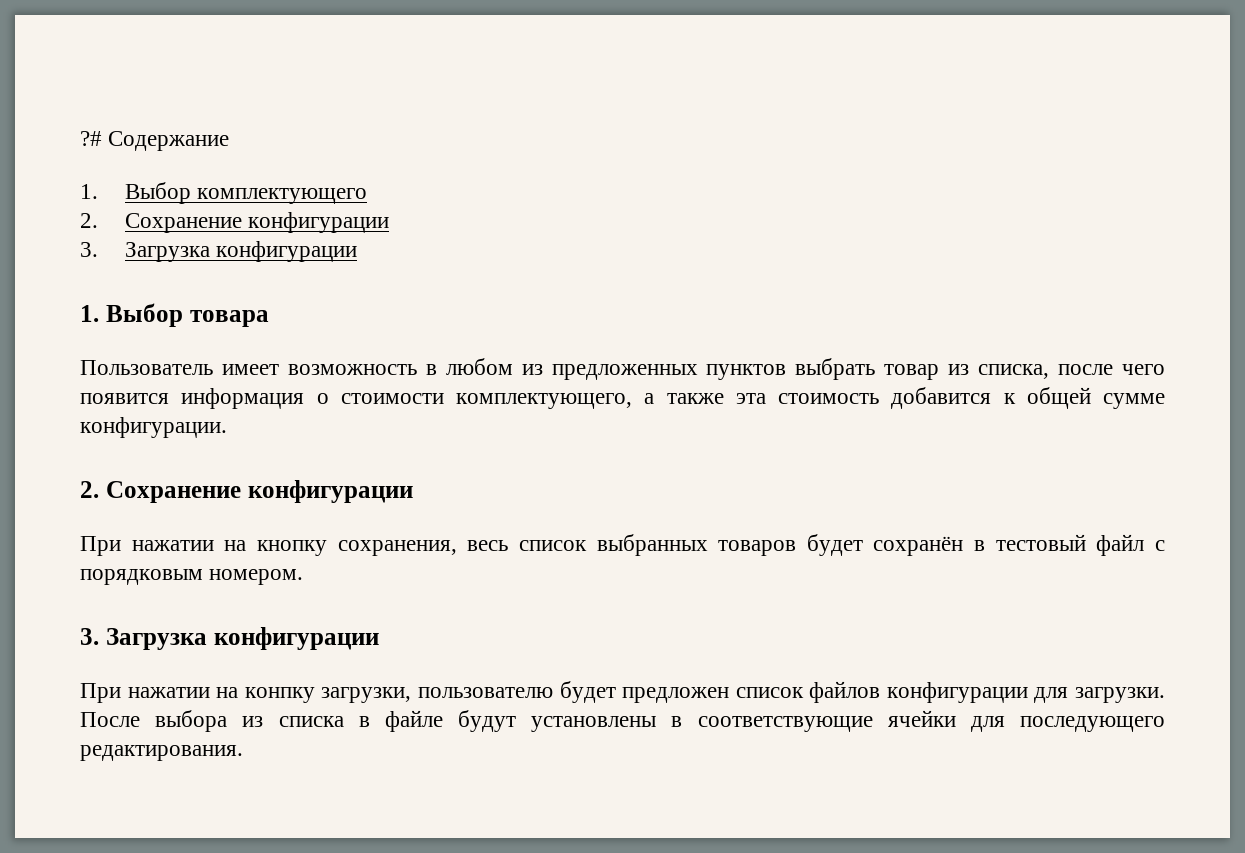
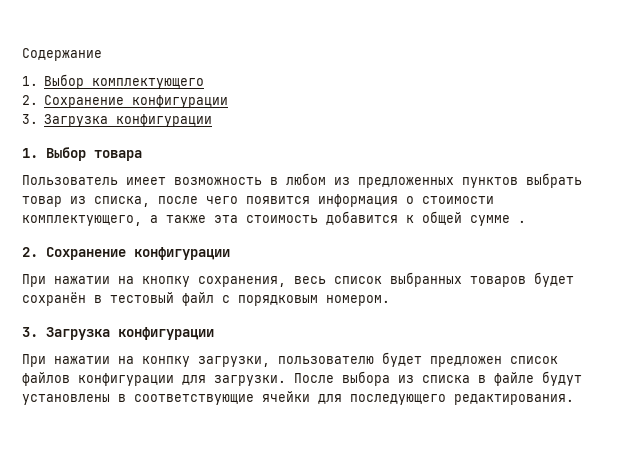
- ?# Содержание
+ Содержание
- Пользователь имеет возможность в любом из предложенных пунктов выбрать товар из списка, после чего появится информация о стоимости комплектующего, а также эта стоимость добавится к общей сумме конфигурации.
+ Пользователь имеет возможность в любом из предложенных пунктов выбрать товар из списка, после чего появится информация о стоимости комплектующего, а также эта стоимость добавится к общей сумме .

